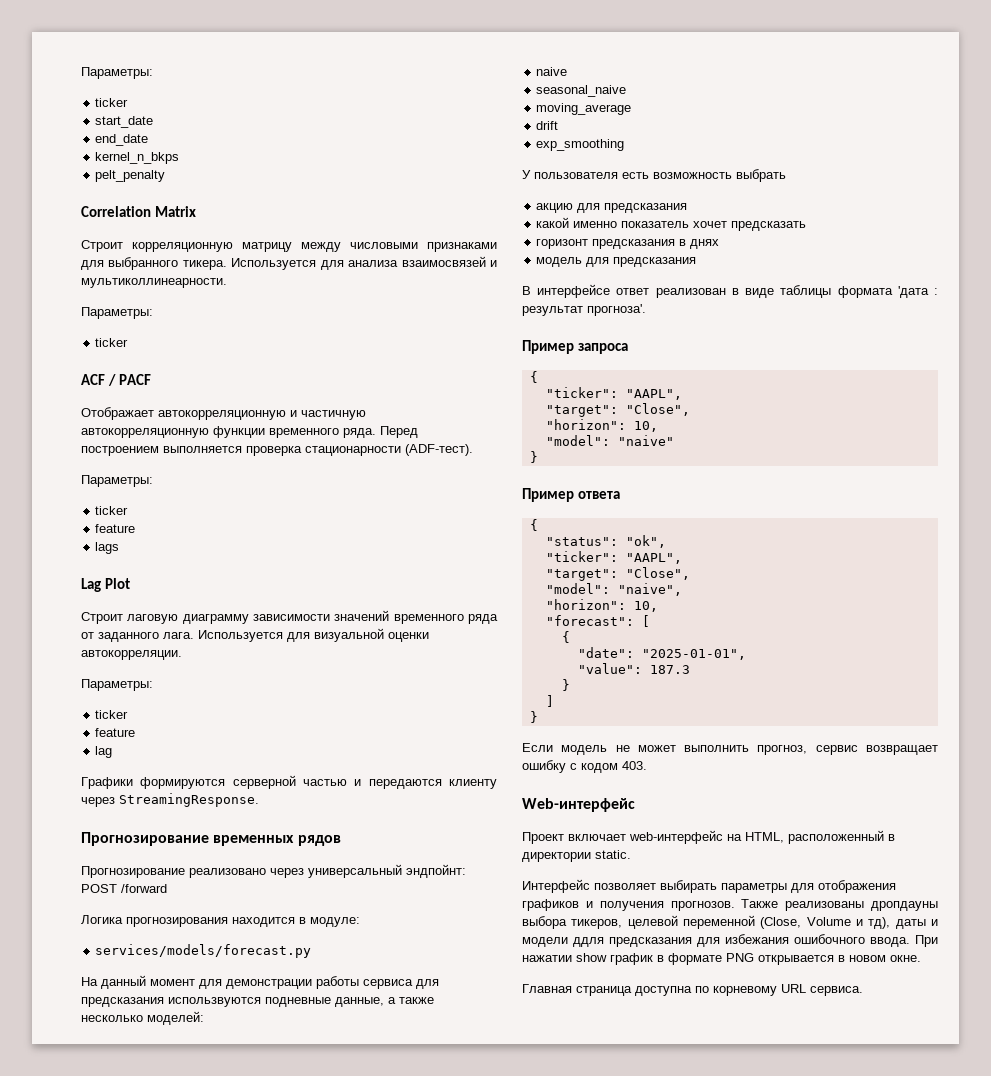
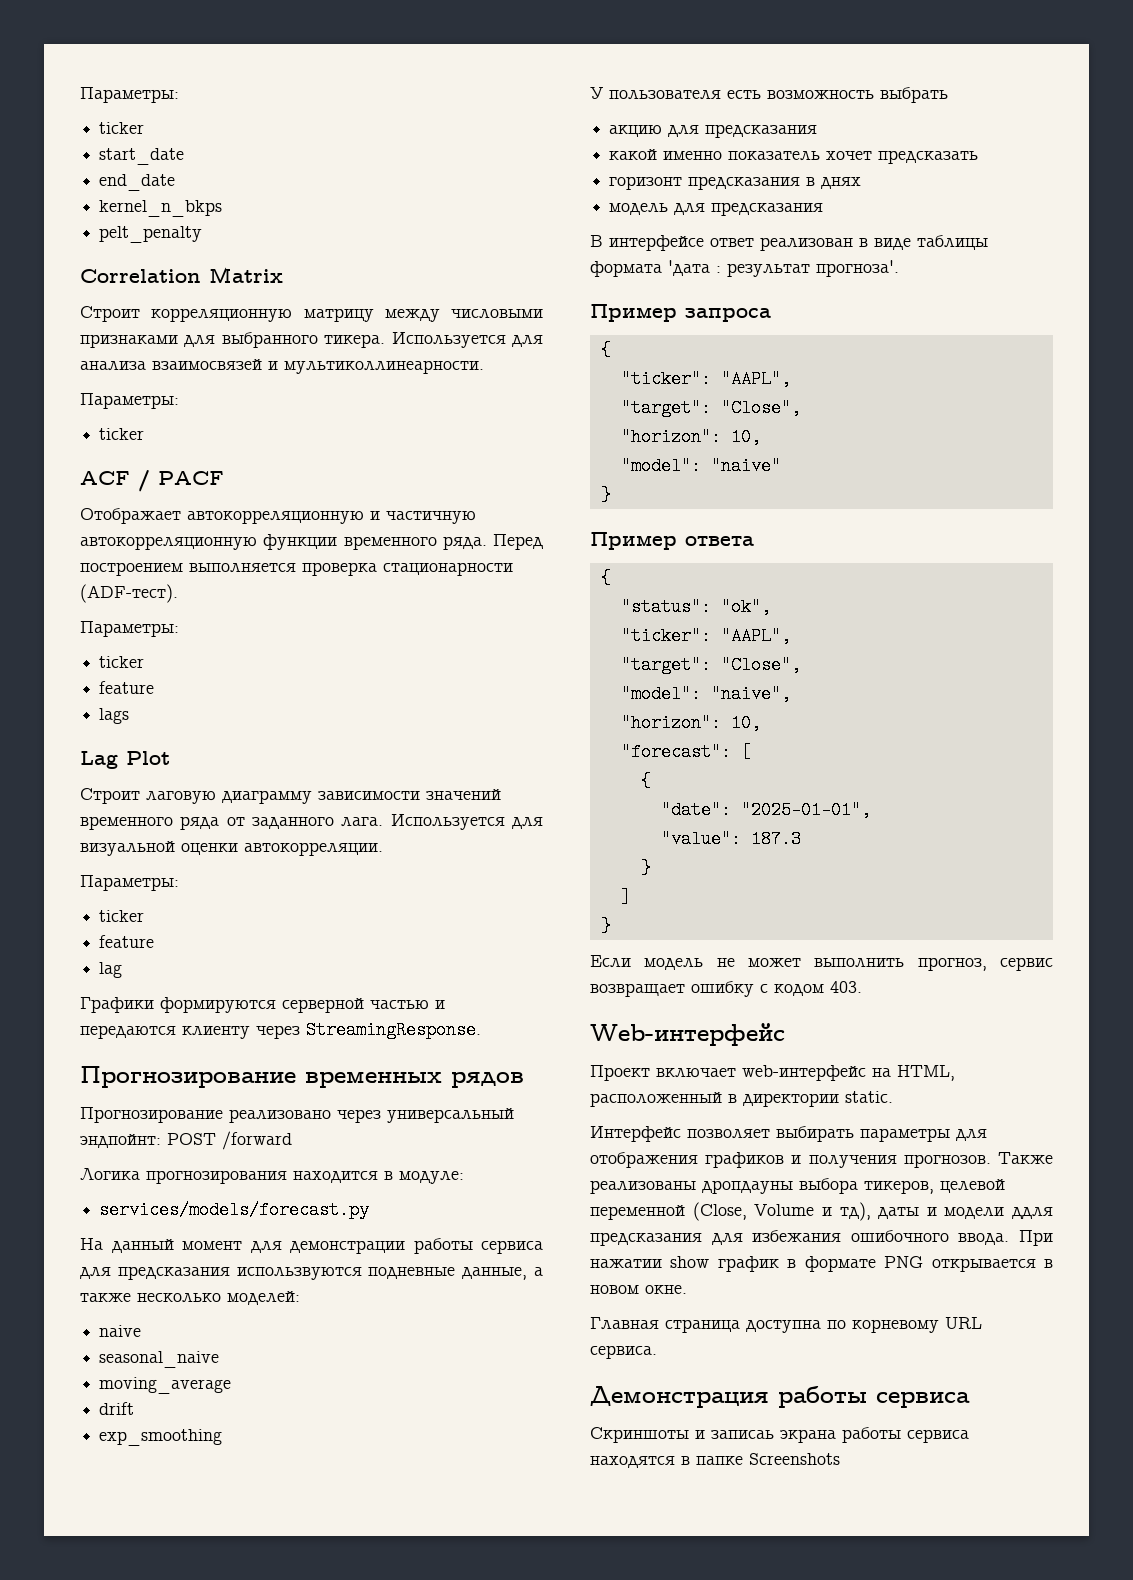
+ Демонстрация работы сервиса
+ Скриншоты и записаь экрана работы сервиса находятся в папке Screenshots

